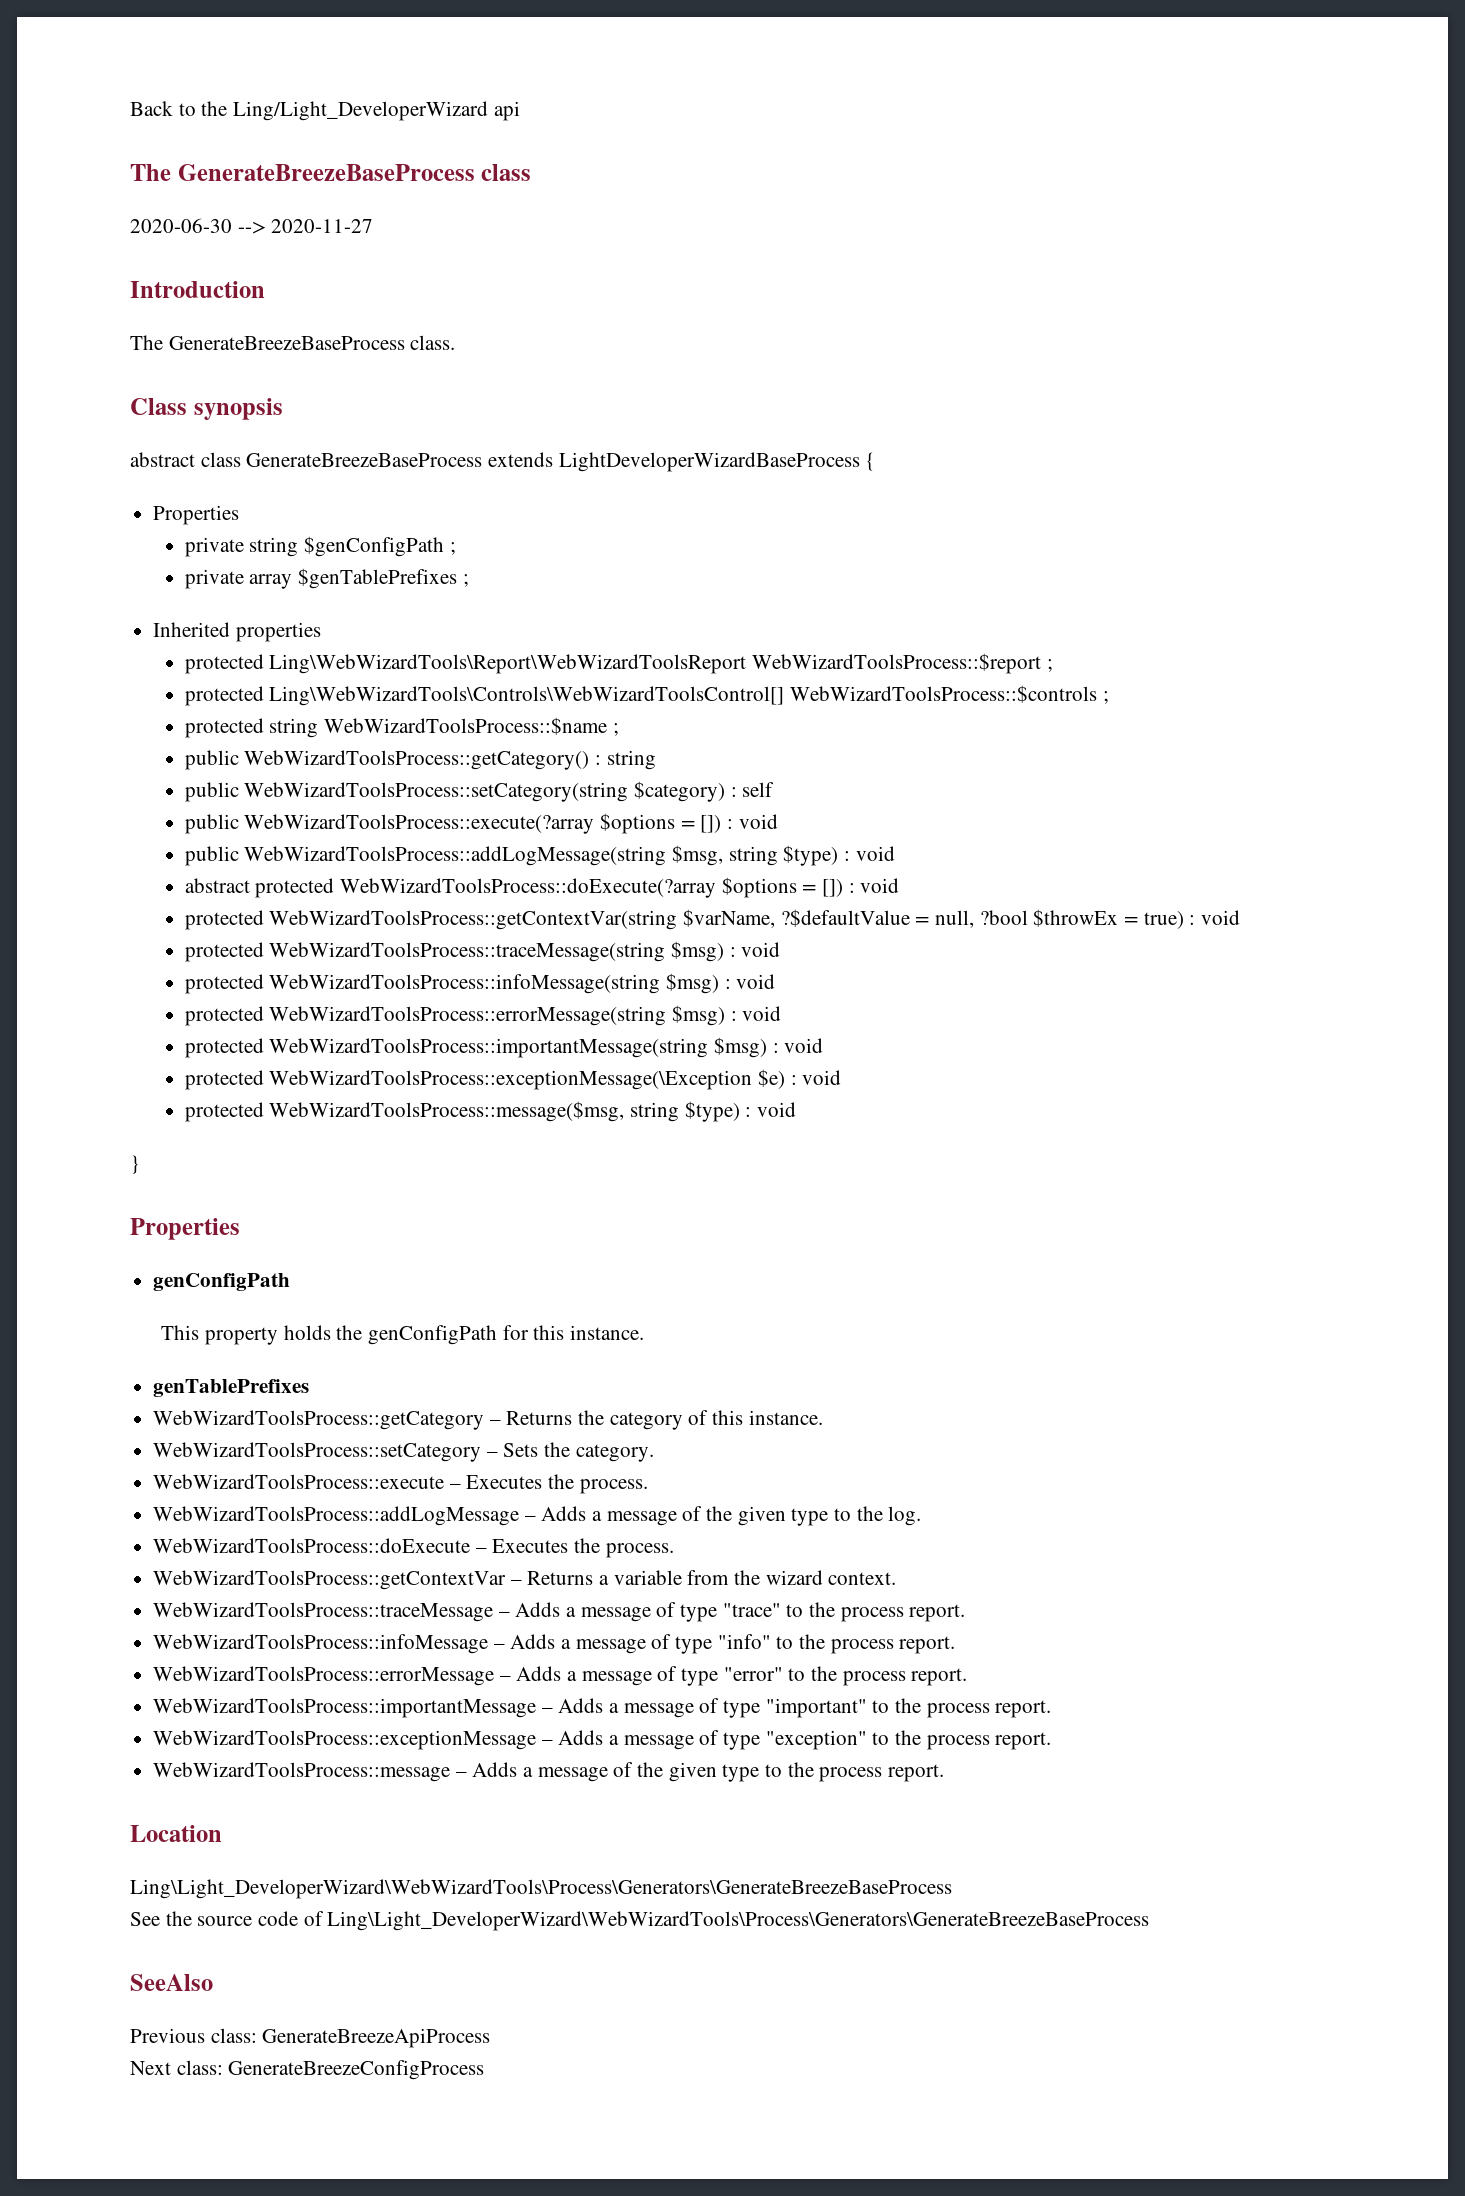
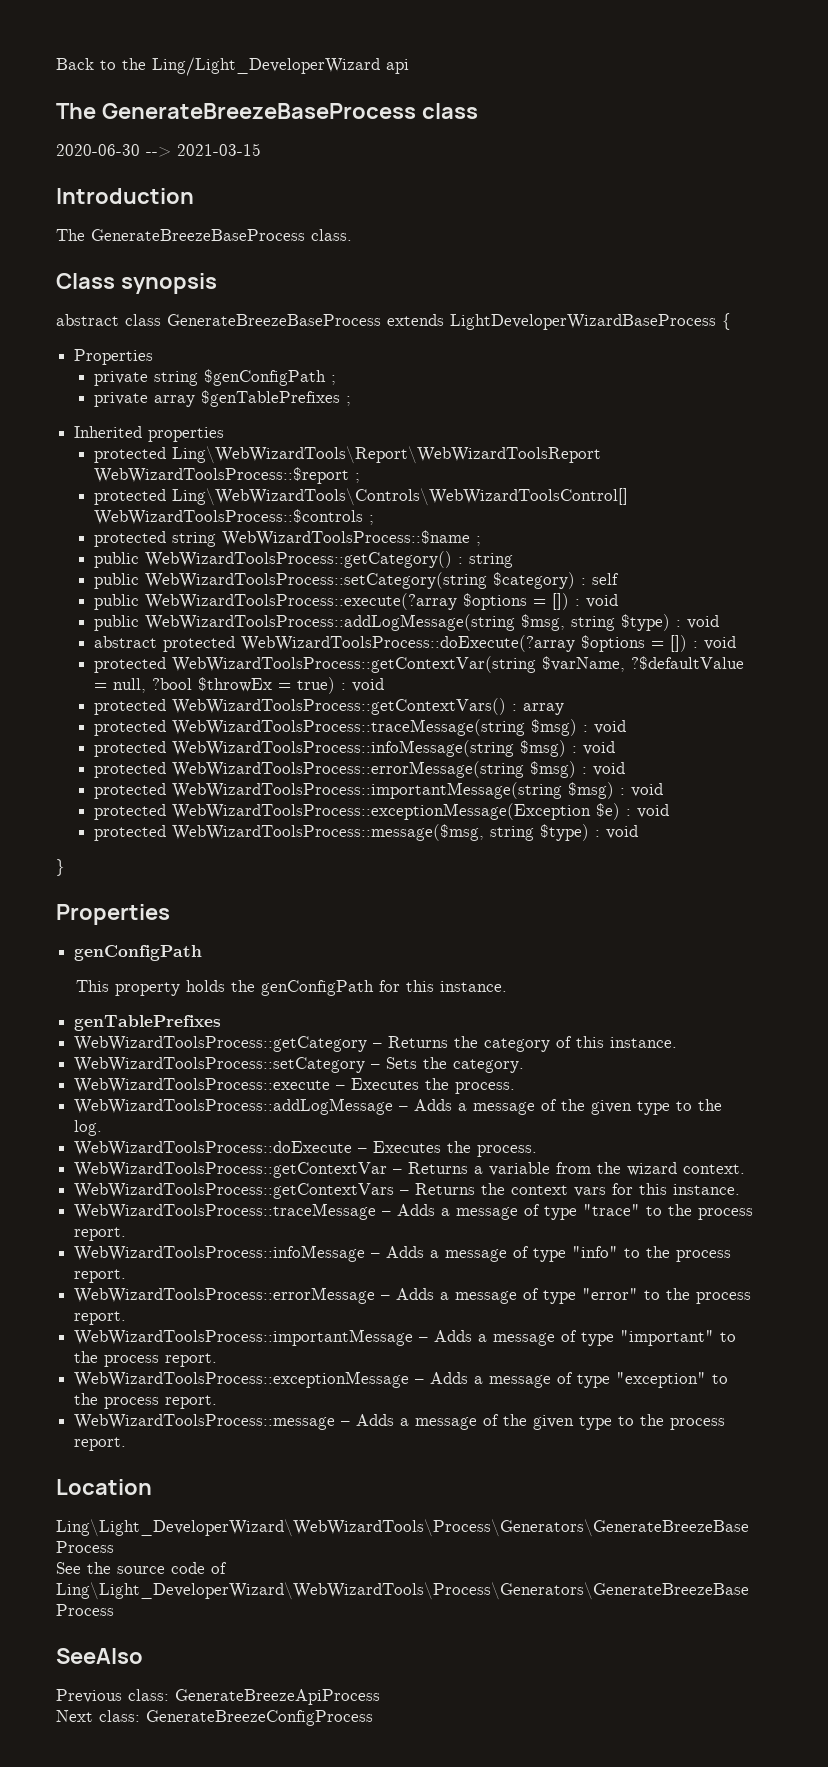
- 2020-06-30 --> 2020-11-27
+ 2020-06-30 --> 2021-03-15
+ protected WebWizardToolsProcess::getContextVars() : array
- protected WebWizardToolsProcess::exceptionMessage(\Exception $e) : void
+ protected WebWizardToolsProcess::exceptionMessage(Exception $e) : void
+ WebWizardToolsProcess::getContextVars – Returns the context vars for this instance.

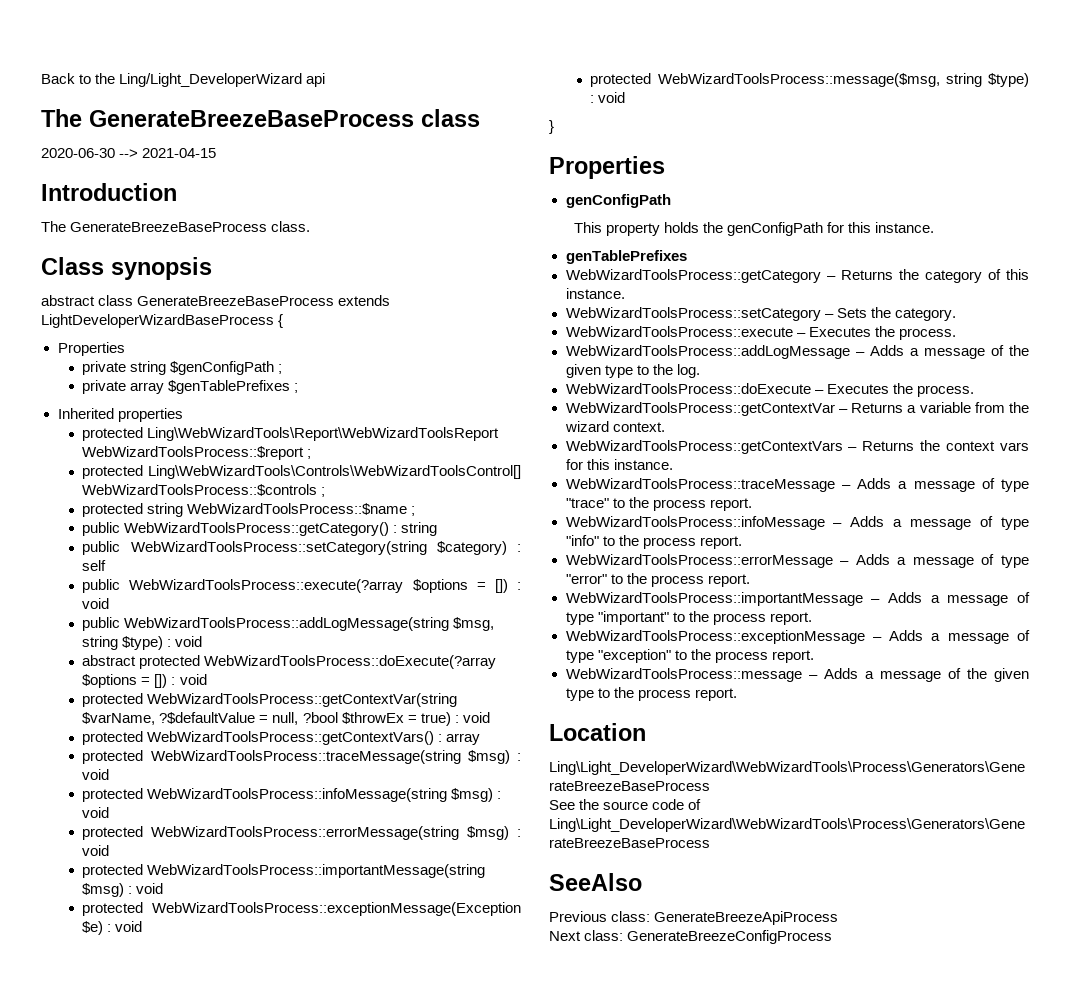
- 2020-06-30 --> 2021-03-15
+ 2020-06-30 --> 2021-04-15

